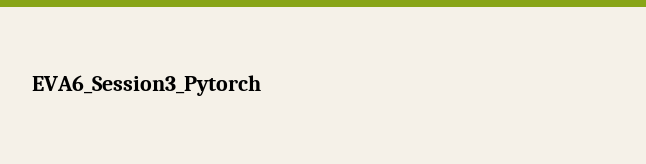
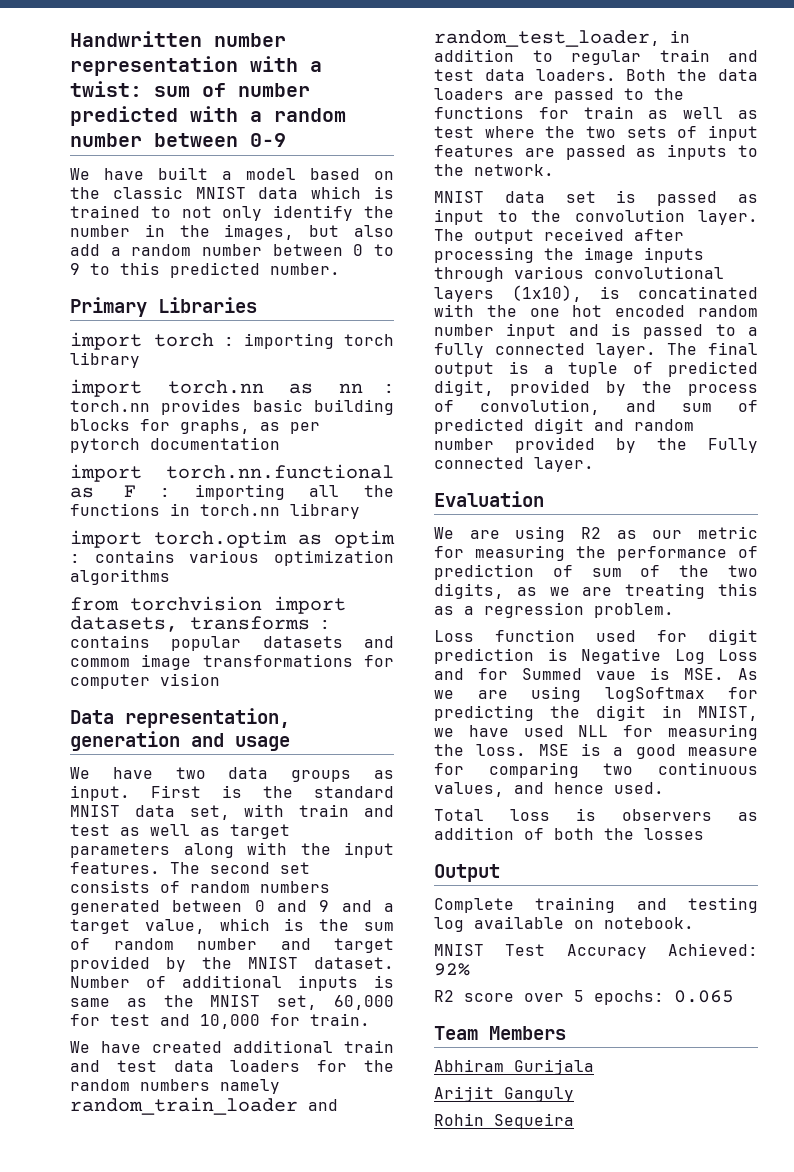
- EVA6_Session3_Pytorch
+ Handwritten number representation with a twist: sum of number predicted with a random number between 0-9
+ We have built a model based on the classic MNIST data which is trained to not only identify the number in the images, but also add a random number between 0 to 9 to this predicted number.
+ Primary Libraries
+ import torch : importing torch library
+ import torch.nn as nn : torch.nn provides basic building blocks for graphs, as per pytorch documentation
+ import torch.nn.functional as F : importing all the functions in torch.nn library
+ import torch.optim as optim : contains various optimization algorithms
+ from torchvision import datasets, transforms : contains popular datasets and commom image transformations for computer vision
+ Data representation, generation and usage
+ We have two data groups as input. First is the standard MNIST data set, with train and test as well as target parameters along with the input features. The second set consists of random numbers generated between 0 and 9 and a target value, which is the sum of random number and target provided by the MNIST dataset. Number of additional inputs is same as the MNIST set, 60,000 for test and 10,000 for train.
+ We have created additional train and test data loaders for the random numbers namely random_train_loader and random_test_loader, in addition to regular train and test data loaders. Both the data loaders are passed to the functions for train as well as test where the two sets of input features are passed as inputs to the network.
+ MNIST data set is passed as input to the convolution layer. The output received after processing the image inputs through various convolutional layers (1x10), is concatinated with the one hot encoded random number input and is passed to a fully connected layer. The final output is a tuple of predicted digit, provided by the process of convolution, and sum of predicted digit and random number provided by the Fully connected layer.
+ Evaluation
+ We are using R2 as our metric for measuring the performance of prediction of sum of the two digits, as we are treating this as a regression problem.
+ Loss function used for digit prediction is Negative Log Loss and for Summed vaue is MSE. As we are using logSoftmax for predicting the digit in MNIST, we have used NLL for measuring the loss. MSE is a good measure for comparing two continuous values, and hence used.
+ Total loss is observers as addition of both the losses
+ Output
+ Complete training and testing log available on notebook.
+ MNIST Test Accuracy Achieved: 92%
+ R2 score over 5 epochs: 0.065
+ Team Members
+ Abhiram Gurijala
+ Arijit Ganguly
+ Rohin Sequeira

